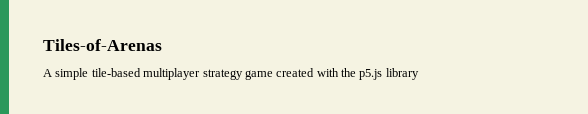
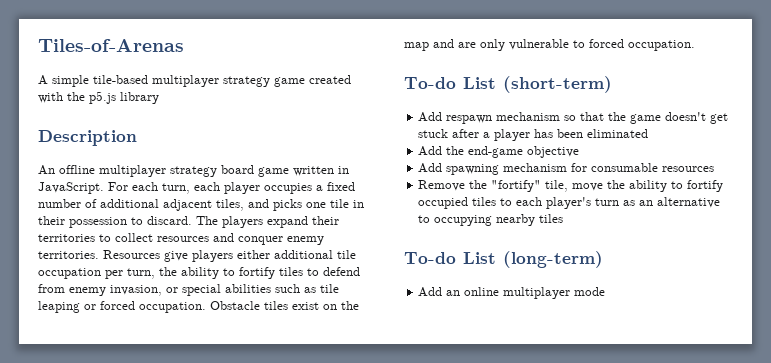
+ Description
+ An offline multiplayer strategy board game written in JavaScript. For each turn, each player occupies a fixed number of additional adjacent tiles, and picks one tile in their possession to discard. The players expand their territories to collect resources and conquer enemy territories. Resources give players either additional tile occupation per turn, the ability to fortify tiles to defend from enemy invasion, or special abilities such as tile leaping or forced occupation. Obstacle tiles exist on the map and are only vulnerable to forced occupation.
+ To-do List (short-term)
+ Add respawn mechanism so that the game doesn't get stuck after a player has been eliminated
+ Add the end-game objective
+ Add spawning mechanism for consumable resources
+ Remove the "fortify" tile, move the ability to fortify occupied tiles to each player's turn as an alternative to occupying nearby tiles
+ To-do List (long-term)
+ Add an online multiplayer mode

